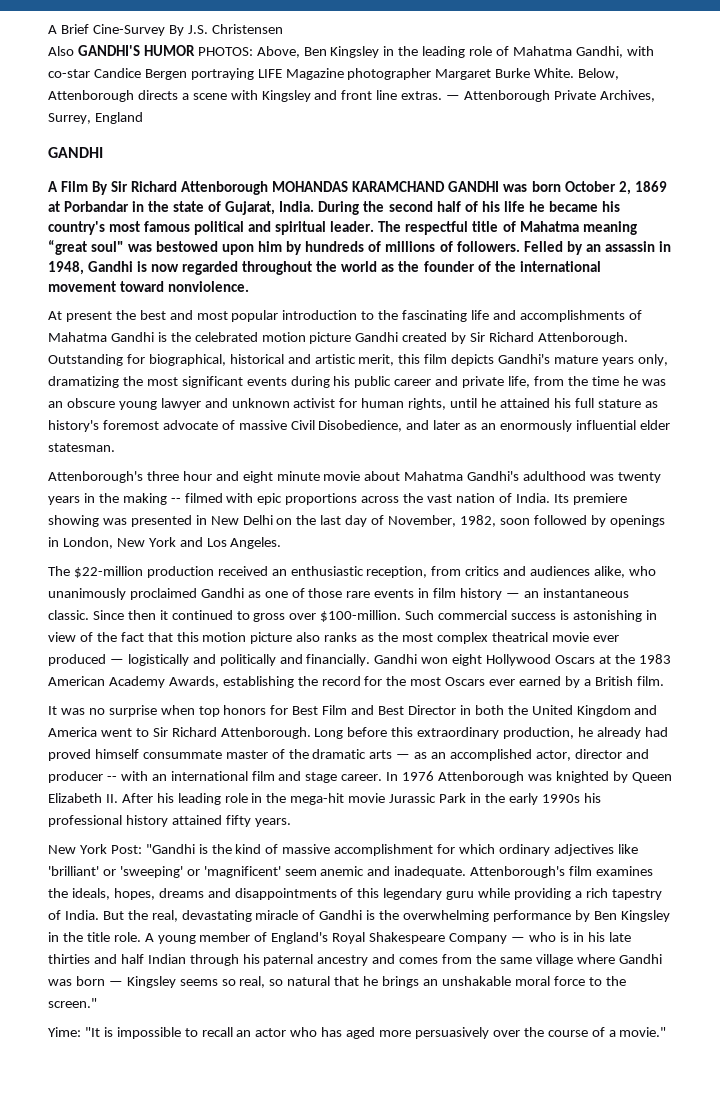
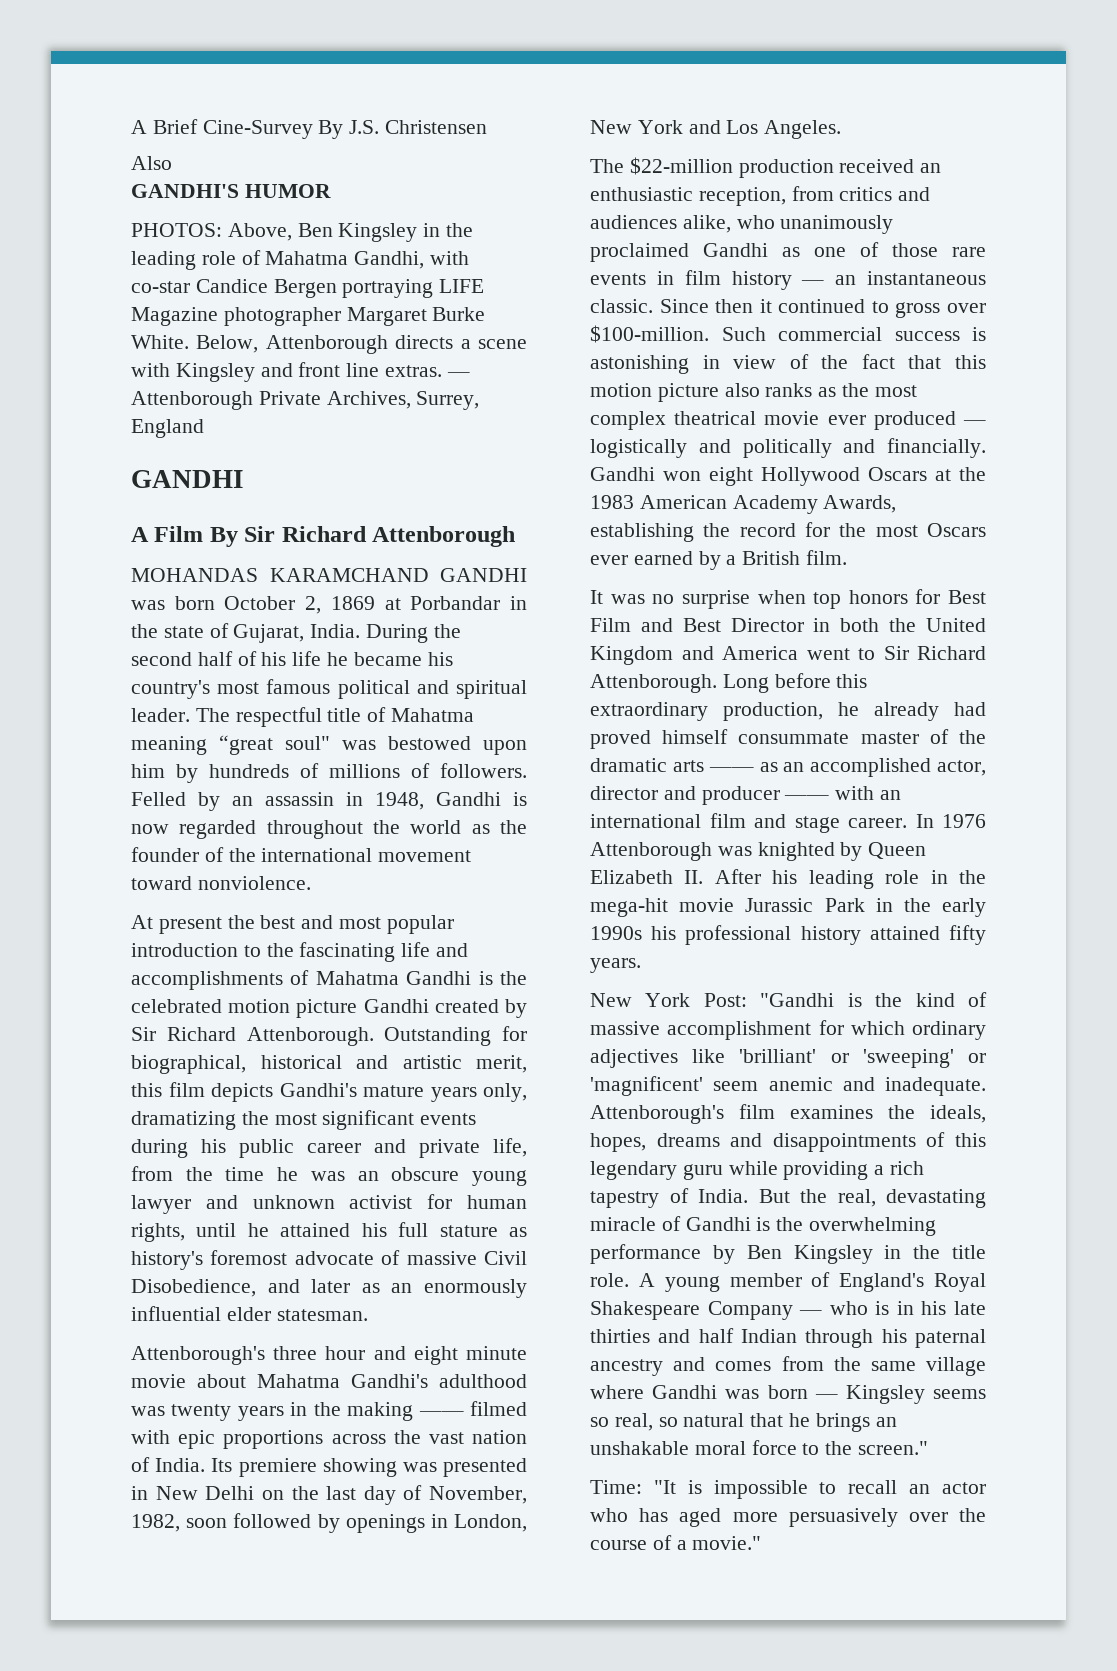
- Also GANDHI'S HUMOR PHOTOS: Above, Ben Kingsley in the leading role of Mahatma Gandhi, with co-star Candice Bergen portraying LIFE Magazine photographer Margaret Burke White.
+ Also
+ GANDHI'S HUMOR
+ PHOTOS: Above, Ben Kingsley in the leading role of Mahatma Gandhi, with co-star Candice Bergen portraying LIFE Magazine photographer Margaret Burke White.
- A Film By Sir Richard Attenborough MOHANDAS KARAMCHAND GANDHI was born October 2, 1869 at Porbandar in the state of Gujarat, India.
+ A Film By Sir Richard Attenborough
+ MOHANDAS KARAMCHAND GANDHI was born October 2, 1869 at Porbandar in the state of Gujarat, India.
- Attenborough's three hour and eight minute movie about Mahatma Gandhi's adulthood was twenty years in the making -- filmed with epic proportions across the vast nation of India.
+ Attenborough's three hour and eight minute movie about Mahatma Gandhi's adulthood was twenty years in the making —— filmed with epic proportions across the vast nation of India.
- Long before this extraordinary production, he already had proved himself consummate master of the dramatic arts — as an accomplished actor, director and producer -- with an international film and stage career.
+ Long before this extraordinary production, he already had proved himself consummate master of the dramatic arts —— as an accomplished actor, director and producer —— with an international film and stage career.
- Yime: "It is impossible to recall an actor who has aged more persuasively over the course of a movie."
+ Time: "It is impossible to recall an actor who has aged more persuasively over the course of a movie."

